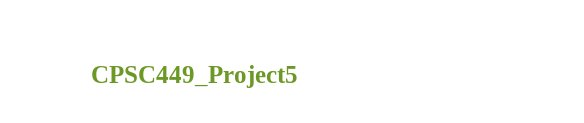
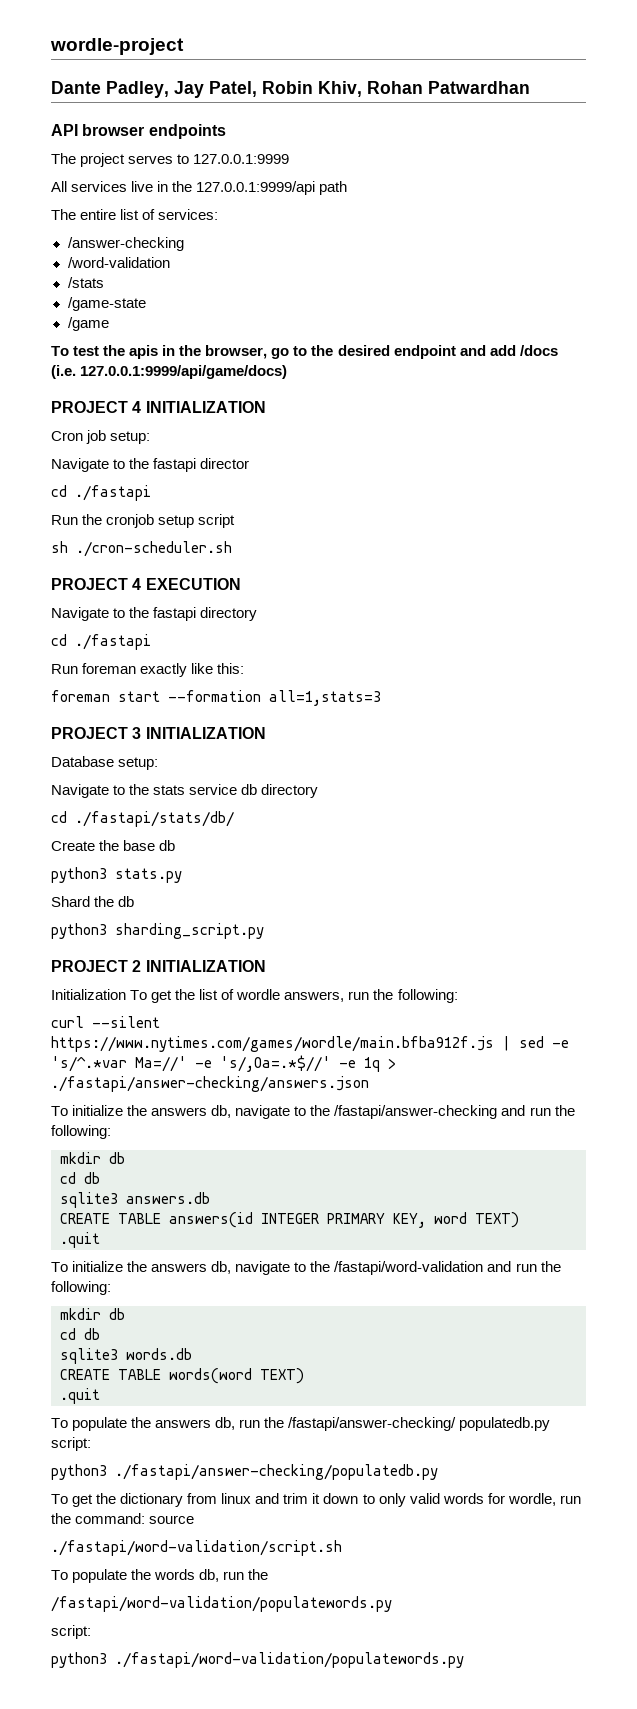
- CPSC449_Project5
+ wordle-project
+ Dante Padley, Jay Patel, Robin Khiv, Rohan Patwardhan
+ API browser endpoints
+ The project serves to 127.0.0.1:9999
+ All services live in the 127.0.0.1:9999/api path
+ The entire list of services:
+ /answer-checking
+ /word-validation
+ /stats
+ /game-state
+ /game
+ To test the apis in the browser, go to the desired endpoint and add /docs (i.e. 127.0.0.1:9999/api/game/docs)
+ PROJECT 4 INITIALIZATION
+ Cron job setup:
+ Navigate to the fastapi director
+ cd ./fastapi
+ Run the cronjob setup script
+ sh ./cron-scheduler.sh
+ PROJECT 4 EXECUTION
+ Navigate to the fastapi directory
+ cd ./fastapi
+ Run foreman exactly like this:
+ foreman start --formation all=1,stats=3
+ PROJECT 3 INITIALIZATION
+ Database setup:
+ Navigate to the stats service db directory
+ cd ./fastapi/stats/db/
+ Create the base db
+ python3 stats.py
+ Shard the db
+ python3 sharding_script.py
+ PROJECT 2 INITIALIZATION
+ Initialization To get the list of wordle answers, run the following:
+ curl --silent https://www.nytimes.com/games/wordle/main.bfba912f.js | sed -e 's/^.*var Ma=//' -e 's/,Oa=.*$//' -e 1q > ./fastapi/answer-checking/answers.json
+ To initialize the answers db, navigate to the /fastapi/answer-checking and run the following:
+ mkdir db
+ cd db
+ sqlite3 answers.db
+ CREATE TABLE answers(id INTEGER PRIMARY KEY, word TEXT)
+ .quit
+ To initialize the answers db, navigate to the /fastapi/word-validation and run the following:
+ mkdir db
+ cd db
+ sqlite3 words.db
+ CREATE TABLE words(word TEXT)
+ .quit
+ To populate the answers db, run the /fastapi/answer-checking/ populatedb.py script:
+ python3 ./fastapi/answer-checking/populatedb.py
+ To get the dictionary from linux and trim it down to only valid words for wordle, run the command: source
+ ./fastapi/word-validation/script.sh
+ To populate the words db, run the
+ /fastapi/word-validation/populatewords.py
+ script:
+ python3 ./fastapi/word-validation/populatewords.py

